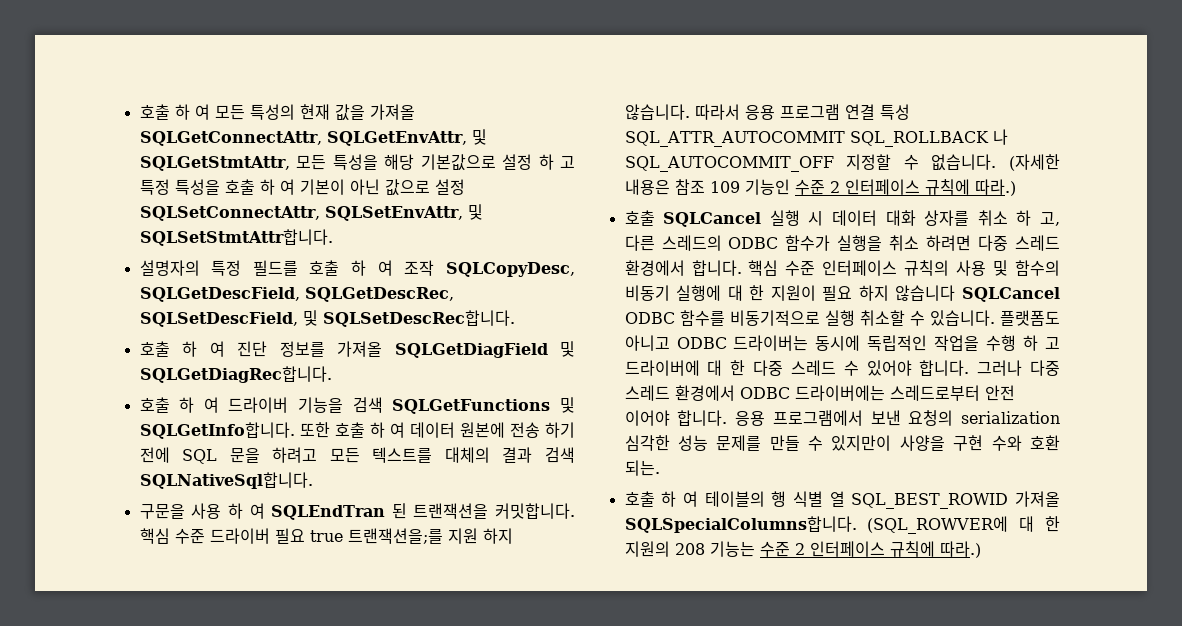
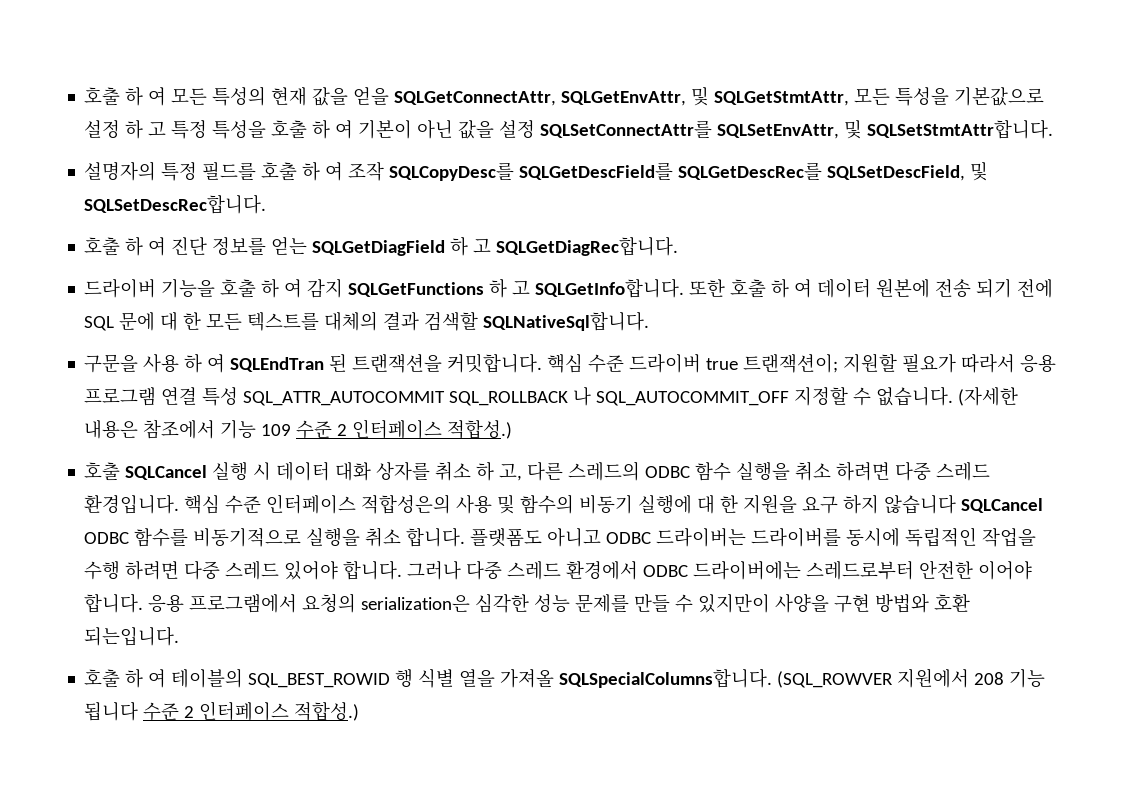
- 호출 하 여 모든 특성의 현재 값을 가져올 SQLGetConnectAttr, SQLGetEnvAttr, 및 SQLGetStmtAttr, 모든 특성을 해당 기본값으로 설정 하 고 특정 특성을 호출 하 여 기본이 아닌 값으로 설정 SQLSetConnectAttr, SQLSetEnvAttr, 및 SQLSetStmtAttr합니다.
+ 호출 하 여 모든 특성의 현재 값을 얻을 SQLGetConnectAttr, SQLGetEnvAttr, 및 SQLGetStmtAttr, 모든 특성을 기본값으로 설정 하 고 특정 특성을 호출 하 여 기본이 아닌 값을 설정 SQLSetConnectAttr를 SQLSetEnvAttr, 및 SQLSetStmtAttr합니다.
- 설명자의 특정 필드를 호출 하 여 조작 SQLCopyDesc, SQLGetDescField, SQLGetDescRec, SQLSetDescField, 및 SQLSetDescRec합니다.
+ 설명자의 특정 필드를 호출 하 여 조작 SQLCopyDesc를 SQLGetDescField를 SQLGetDescRec를 SQLSetDescField, 및 SQLSetDescRec합니다.
- 호출 하 여 진단 정보를 가져올 SQLGetDiagField 및 SQLGetDiagRec합니다.
+ 호출 하 여 진단 정보를 얻는 SQLGetDiagField 하 고 SQLGetDiagRec합니다.
- 호출 하 여 드라이버 기능을 검색 SQLGetFunctions 및 SQLGetInfo합니다.
+ 드라이버 기능을 호출 하 여 감지 SQLGetFunctions 하 고 SQLGetInfo합니다.
- 또한 호출 하 여 데이터 원본에 전송 하기 전에 SQL 문을 하려고 모든 텍스트를 대체의 결과 검색 SQLNativeSql합니다.
+ 또한 호출 하 여 데이터 원본에 전송 되기 전에 SQL 문에 대 한 모든 텍스트를 대체의 결과 검색할 SQLNativeSql합니다.
- 핵심 수준 드라이버 필요 true 트랜잭션을;를 지원 하지 않습니다. 따라서 응용 프로그램 연결 특성 SQL_ATTR_AUTOCOMMIT SQL_ROLLBACK 나 SQL_AUTOCOMMIT_OFF 지정할 수 없습니다.
+ 핵심 수준 드라이버 true 트랜잭션이; 지원할 필요가 따라서 응용 프로그램 연결 특성 SQL_ATTR_AUTOCOMMIT SQL_ROLLBACK 나 SQL_AUTOCOMMIT_OFF 지정할 수 없습니다.
- (자세한 내용은 참조 109 기능인 수준 2 인터페이스 규칙에 따라.)
+ (자세한 내용은 참조에서 기능 109 수준 2 인터페이스 적합성.)
- 호출 SQLCancel 실행 시 데이터 대화 상자를 취소 하 고, 다른 스레드의 ODBC 함수가 실행을 취소 하려면 다중 스레드 환경에서 합니다.
+ 호출 SQLCancel 실행 시 데이터 대화 상자를 취소 하 고, 다른 스레드의 ODBC 함수 실행을 취소 하려면 다중 스레드 환경입니다.
- 핵심 수준 인터페이스 규칙의 사용 및 함수의 비동기 실행에 대 한 지원이 필요 하지 않습니다 SQLCancel ODBC 함수를 비동기적으로 실행 취소할 수 있습니다.
+ 핵심 수준 인터페이스 적합성은의 사용 및 함수의 비동기 실행에 대 한 지원을 요구 하지 않습니다 SQLCancel ODBC 함수를 비동기적으로 실행을 취소 합니다.
- 플랫폼도 아니고 ODBC 드라이버는 동시에 독립적인 작업을 수행 하 고 드라이버에 대 한 다중 스레드 수 있어야 합니다.
+ 플랫폼도 아니고 ODBC 드라이버는 드라이버를 동시에 독립적인 작업을 수행 하려면 다중 스레드 있어야 합니다.
- 그러나 다중 스레드 환경에서 ODBC 드라이버에는 스레드로부터 안전 이어야 합니다.
+ 그러나 다중 스레드 환경에서 ODBC 드라이버에는 스레드로부터 안전한 이어야 합니다.
- 응용 프로그램에서 보낸 요청의 serialization 심각한 성능 문제를 만들 수 있지만이 사양을 구현 수와 호환 되는.
+ 응용 프로그램에서 요청의 serialization은 심각한 성능 문제를 만들 수 있지만이 사양을 구현 방법와 호환 되는입니다.
- 호출 하 여 테이블의 행 식별 열 SQL_BEST_ROWID 가져올 SQLSpecialColumns합니다. (SQL_ROWVER에 대 한 지원의 208 기능는 수준 2 인터페이스 규칙에 따라.)
+ 호출 하 여 테이블의 SQL_BEST_ROWID 행 식별 열을 가져올 SQLSpecialColumns합니다. (SQL_ROWVER 지원에서 208 기능 됩니다 수준 2 인터페이스 적합성.)

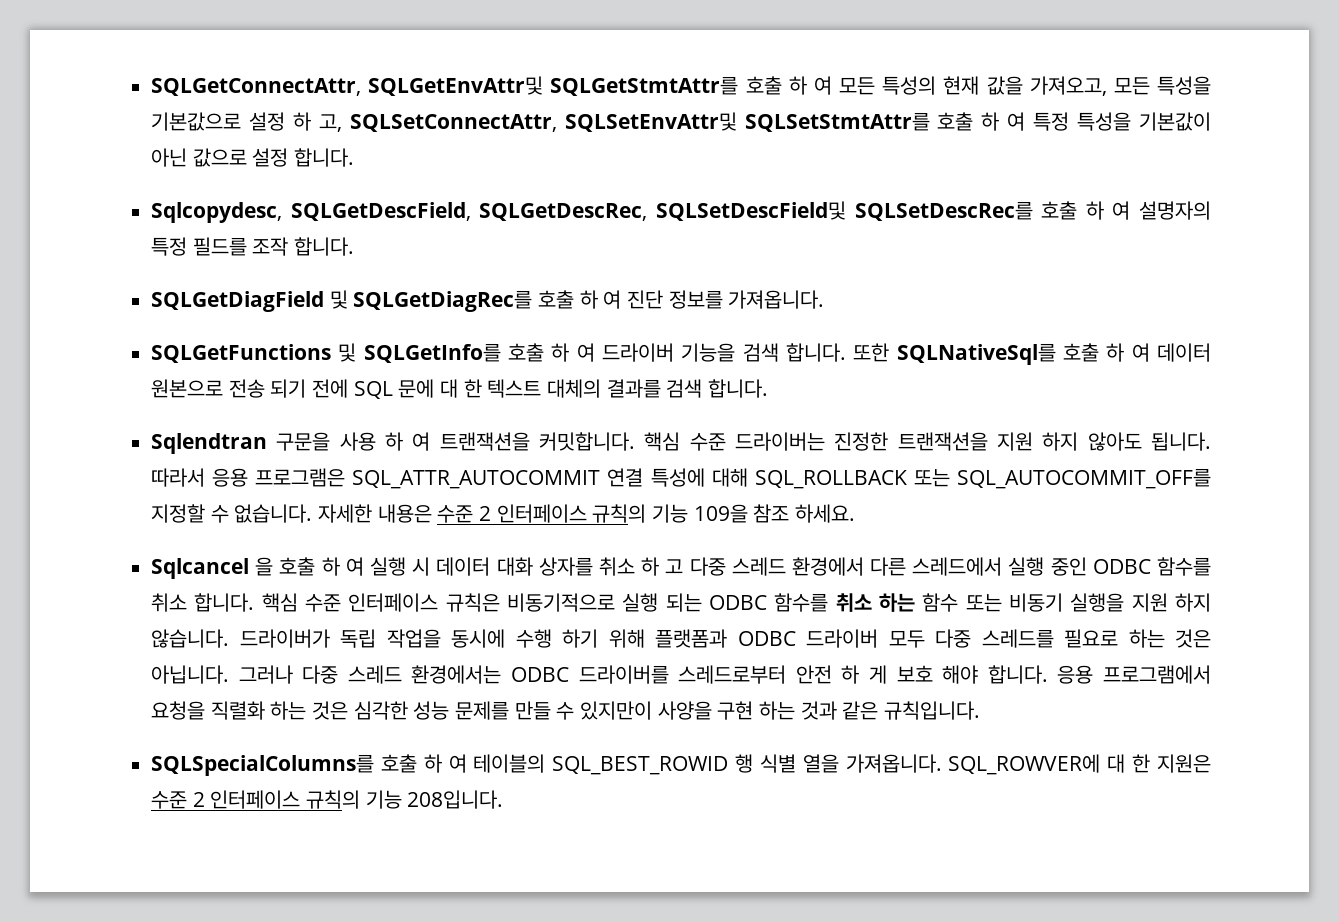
- 호출 하 여 모든 특성의 현재 값을 얻을 SQLGetConnectAttr, SQLGetEnvAttr, 및 SQLGetStmtAttr, 모든 특성을 기본값으로 설정 하 고 특정 특성을 호출 하 여 기본이 아닌 값을 설정 SQLSetConnectAttr를 SQLSetEnvAttr, 및 SQLSetStmtAttr합니다.
- 설명자의 특정 필드를 호출 하 여 조작 SQLCopyDesc를 SQLGetDescField를 SQLGetDescRec를 SQLSetDescField, 및 SQLSetDescRec합니다.
- 호출 하 여 진단 정보를 얻는 SQLGetDiagField 하 고 SQLGetDiagRec합니다.
- 드라이버 기능을 호출 하 여 감지 SQLGetFunctions 하 고 SQLGetInfo합니다. 또한 호출 하 여 데이터 원본에 전송 되기 전에 SQL 문에 대 한 모든 텍스트를 대체의 결과 검색할 SQLNativeSql합니다.
- 구문을 사용 하 여 SQLEndTran 된 트랜잭션을 커밋합니다.
+ SQLGetConnectAttr, SQLGetEnvAttr및 SQLGetStmtAttr를 호출 하 여 모든 특성의 현재 값을 가져오고, 모든 특성을 기본값으로 설정 하 고, SQLSetConnectAttr, SQLSetEnvAttr및 SQLSetStmtAttr를 호출 하 여 특정 특성을 기본값이 아닌 값으로 설정 합니다.
+ Sqlcopydesc, SQLGetDescField, SQLGetDescRec, SQLSetDescField및 SQLSetDescRec를 호출 하 여 설명자의 특정 필드를 조작 합니다.
+ SQLGetDiagField 및 SQLGetDiagRec를 호출 하 여 진단 정보를 가져옵니다.
+ SQLGetFunctions 및 SQLGetInfo를 호출 하 여 드라이버 기능을 검색 합니다. 또한 SQLNativeSql를 호출 하 여 데이터 원본으로 전송 되기 전에 SQL 문에 대 한 텍스트 대체의 결과를 검색 합니다.
+ Sqlendtran 구문을 사용 하 여 트랜잭션을 커밋합니다.
- 핵심 수준 드라이버 true 트랜잭션이; 지원할 필요가 따라서 응용 프로그램 연결 특성 SQL_ATTR_AUTOCOMMIT SQL_ROLLBACK 나 SQL_AUTOCOMMIT_OFF 지정할 수 없습니다. (자세한 내용은 참조에서 기능 109 수준 2 인터페이스 적합성.)
- 호출 SQLCancel 실행 시 데이터 대화 상자를 취소 하 고, 다른 스레드의 ODBC 함수 실행을 취소 하려면 다중 스레드 환경입니다. 핵심 수준 인터페이스 적합성은의 사용 및 함수의 비동기 실행에 대 한 지원을 요구 하지 않습니다 SQLCancel ODBC 함수를 비동기적으로 실행을 취소 합니다. 플랫폼도 아니고 ODBC 드라이버는 드라이버를 동시에 독립적인 작업을 수행 하려면 다중 스레드 있어야 합니다. 그러나 다중 스레드 환경에서 ODBC 드라이버에는 스레드로부터 안전한 이어야 합니다. 응용 프로그램에서 요청의 serialization은 심각한 성능 문제를 만들 수 있지만이 사양을 구현 방법와 호환 되는입니다.
- 호출 하 여 테이블의 SQL_BEST_ROWID 행 식별 열을 가져올 SQLSpecialColumns합니다. (SQL_ROWVER 지원에서 208 기능 됩니다 수준 2 인터페이스 적합성.)
+ 핵심 수준 드라이버는 진정한 트랜잭션을 지원 하지 않아도 됩니다. 따라서 응용 프로그램은 SQL_ATTR_AUTOCOMMIT 연결 특성에 대해 SQL_ROLLBACK 또는 SQL_AUTOCOMMIT_OFF를 지정할 수 없습니다. 자세한 내용은 수준 2 인터페이스 규칙의 기능 109을 참조 하세요.
+ Sqlcancel 을 호출 하 여 실행 시 데이터 대화 상자를 취소 하 고 다중 스레드 환경에서 다른 스레드에서 실행 중인 ODBC 함수를 취소 합니다. 핵심 수준 인터페이스 규칙은 비동기적으로 실행 되는 ODBC 함수를 취소 하는 함수 또는 비동기 실행을 지원 하지 않습니다. 드라이버가 독립 작업을 동시에 수행 하기 위해 플랫폼과 ODBC 드라이버 모두 다중 스레드를 필요로 하는 것은 아닙니다. 그러나 다중 스레드 환경에서는 ODBC 드라이버를 스레드로부터 안전 하 게 보호 해야 합니다. 응용 프로그램에서 요청을 직렬화 하는 것은 심각한 성능 문제를 만들 수 있지만이 사양을 구현 하는 것과 같은 규칙입니다.
+ SQLSpecialColumns를 호출 하 여 테이블의 SQL_BEST_ROWID 행 식별 열을 가져옵니다. SQL_ROWVER에 대 한 지원은 수준 2 인터페이스 규칙의 기능 208입니다.

